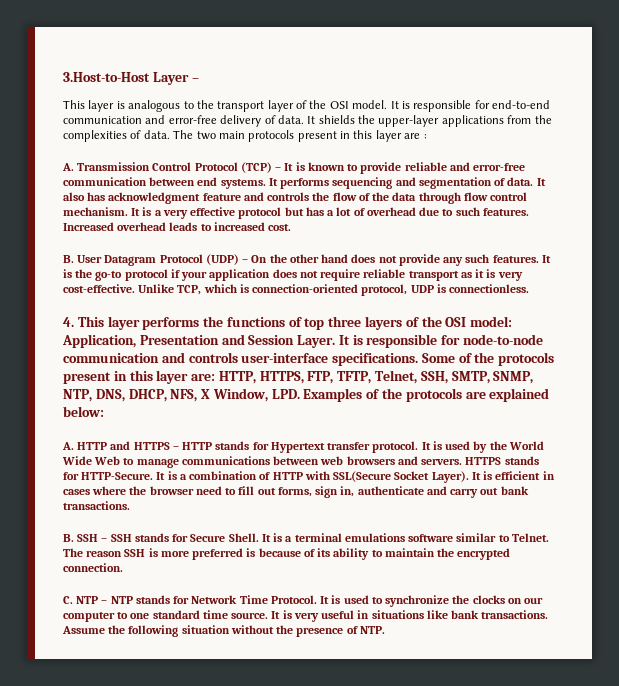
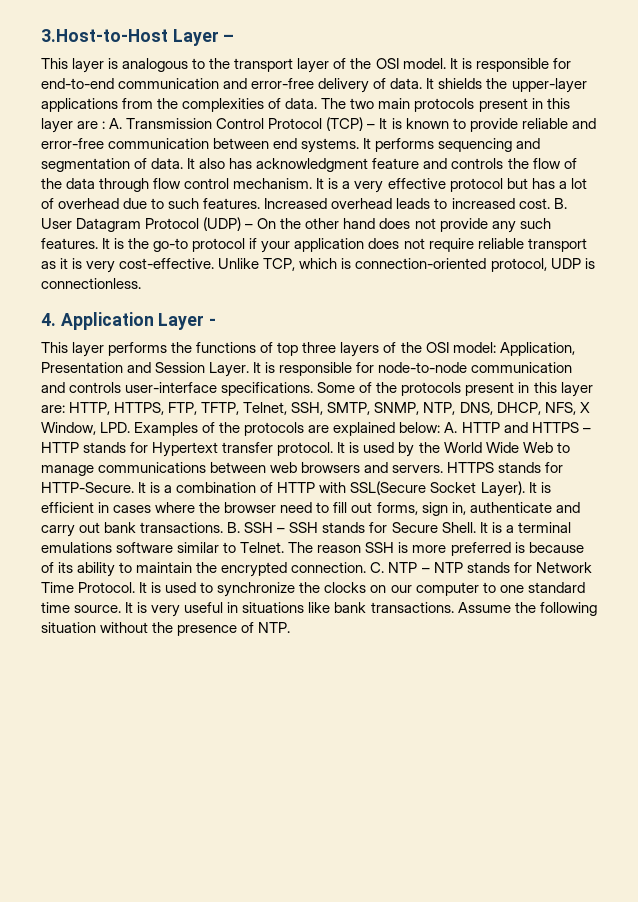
- The two main protocols present in this layer are :
- A. Transmission Control Protocol (TCP) – It is known to provide reliable and error-free communication between end systems.
+ The two main protocols present in this layer are : A. Transmission Control Protocol (TCP) – It is known to provide reliable and error-free communication between end systems.
- Increased overhead leads to increased cost.
- B. User Datagram Protocol (UDP) – On the other hand does not provide any such features.
+ Increased overhead leads to increased cost. B. User Datagram Protocol (UDP) – On the other hand does not provide any such features.
- 4. This layer performs the functions of top three layers of the OSI model: Application, Presentation and Session Layer.
+ 4. Application Layer -
+ This layer performs the functions of top three layers of the OSI model: Application, Presentation and Session Layer.
- Some of the protocols present in this layer are: HTTP, HTTPS, FTP, TFTP, Telnet, SSH, SMTP, SNMP, NTP, DNS, DHCP, NFS, X Window, LPD. Examples of the protocols are explained below:
- A. HTTP and HTTPS – HTTP stands for Hypertext transfer protocol.
+ Some of the protocols present in this layer are: HTTP, HTTPS, FTP, TFTP, Telnet, SSH, SMTP, SNMP, NTP, DNS, DHCP, NFS, X Window, LPD. Examples of the protocols are explained below: A. HTTP and HTTPS – HTTP stands for Hypertext transfer protocol.
- It is efficient in cases where the browser need to fill out forms, sign in, authenticate and carry out bank transactions.
- B. SSH – SSH stands for Secure Shell.
+ It is efficient in cases where the browser need to fill out forms, sign in, authenticate and carry out bank transactions. B. SSH – SSH stands for Secure Shell.
- The reason SSH is more preferred is because of its ability to maintain the encrypted connection.
- C. NTP – NTP stands for Network Time Protocol.
+ The reason SSH is more preferred is because of its ability to maintain the encrypted connection. C. NTP – NTP stands for Network Time Protocol.

